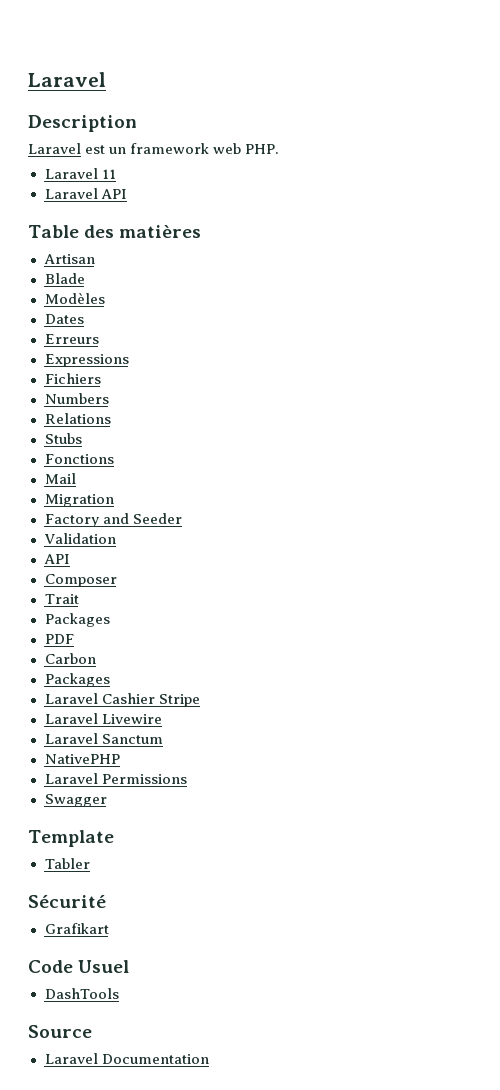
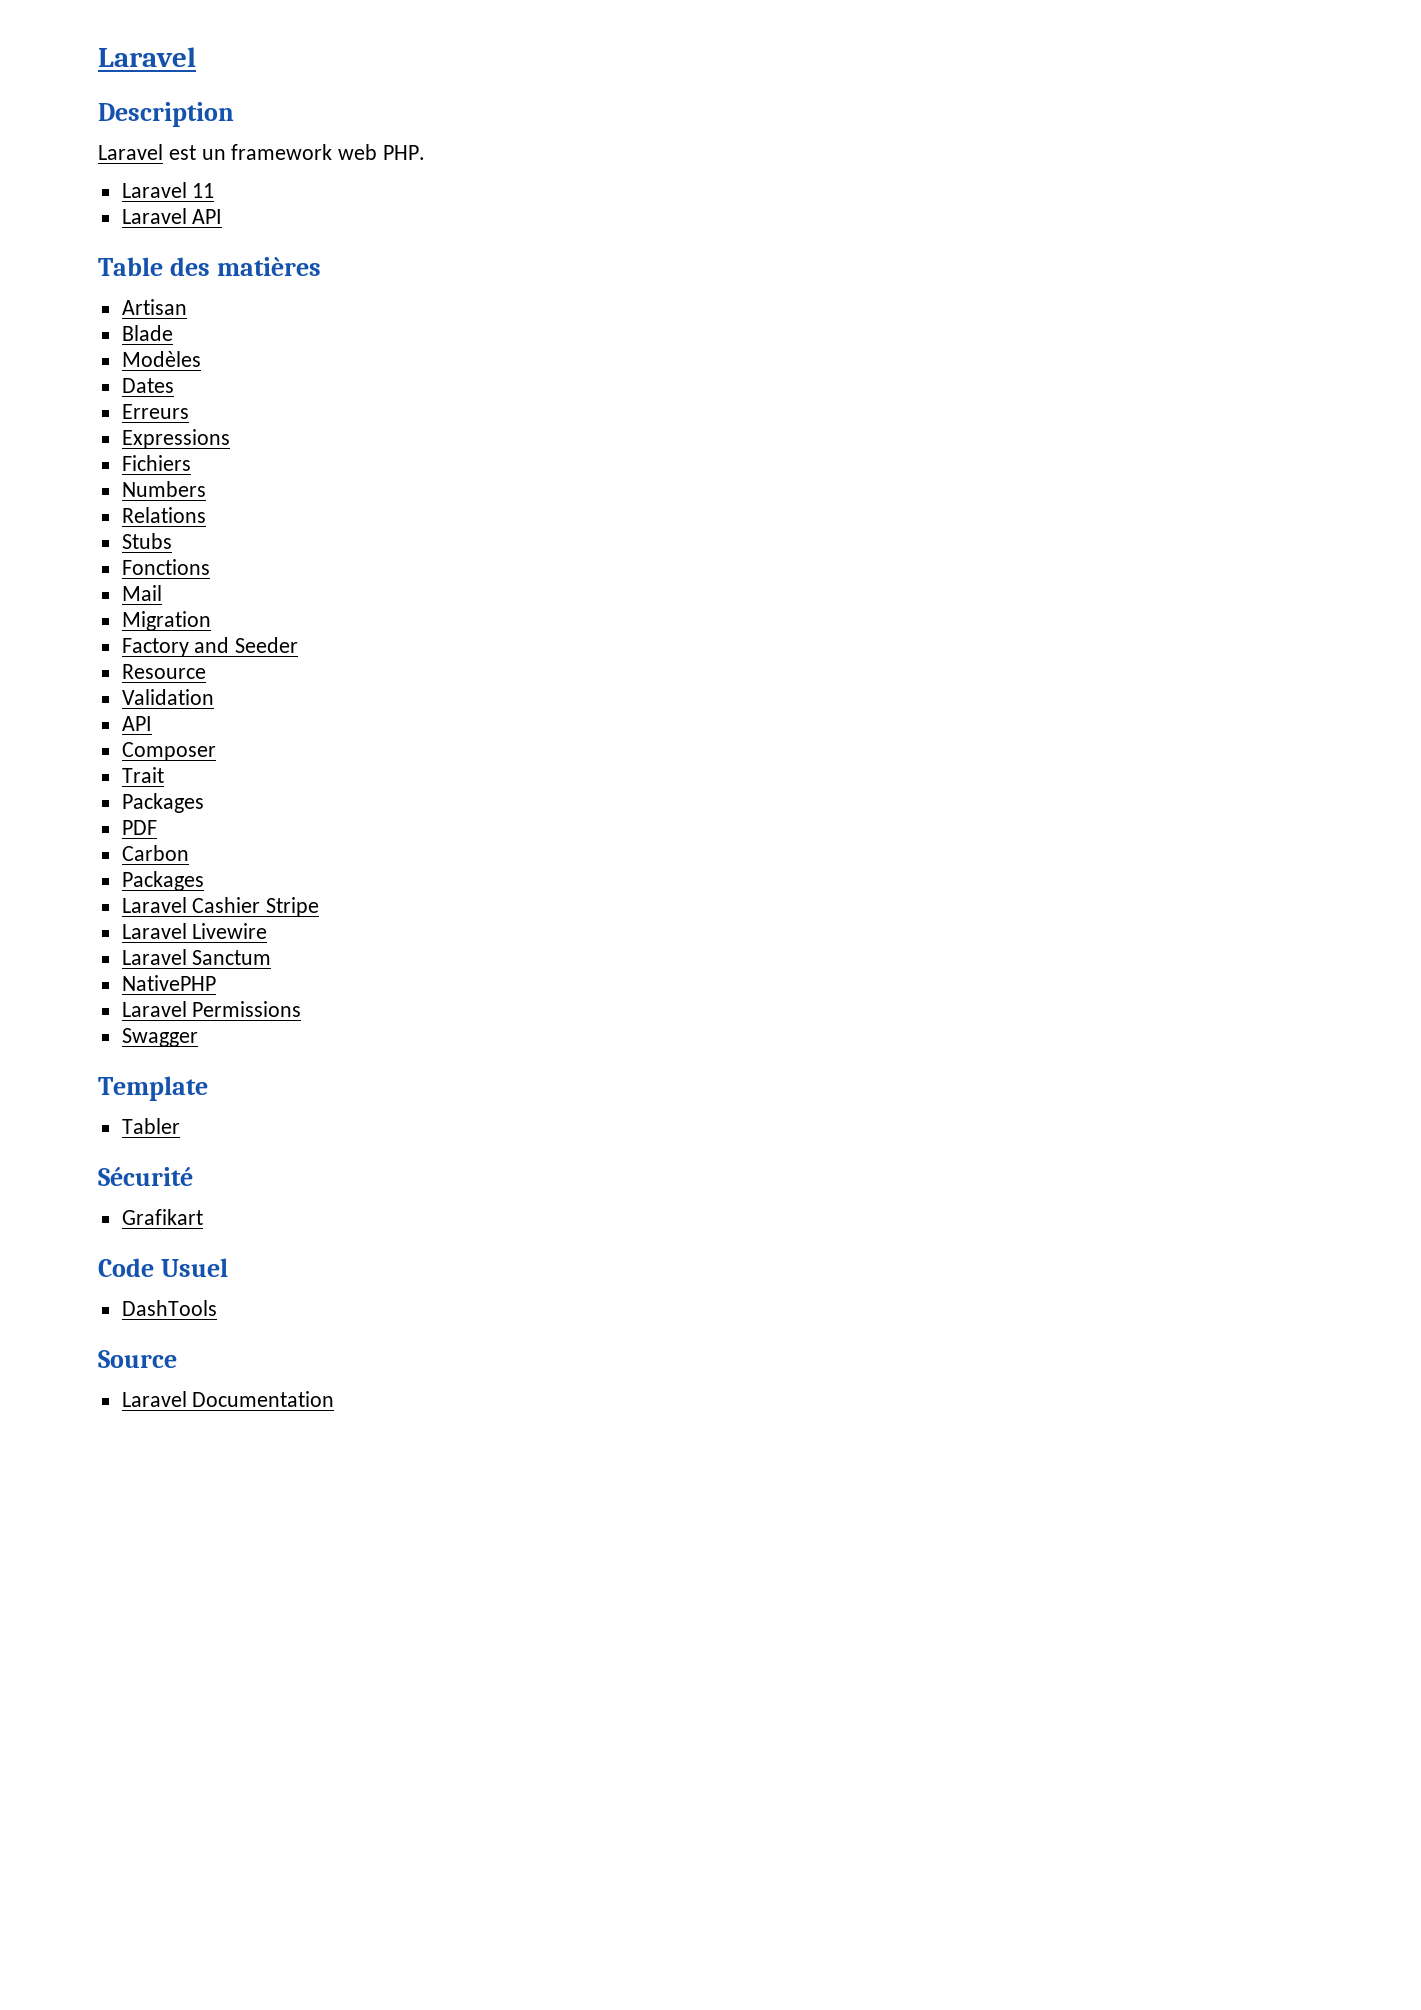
+ Resource

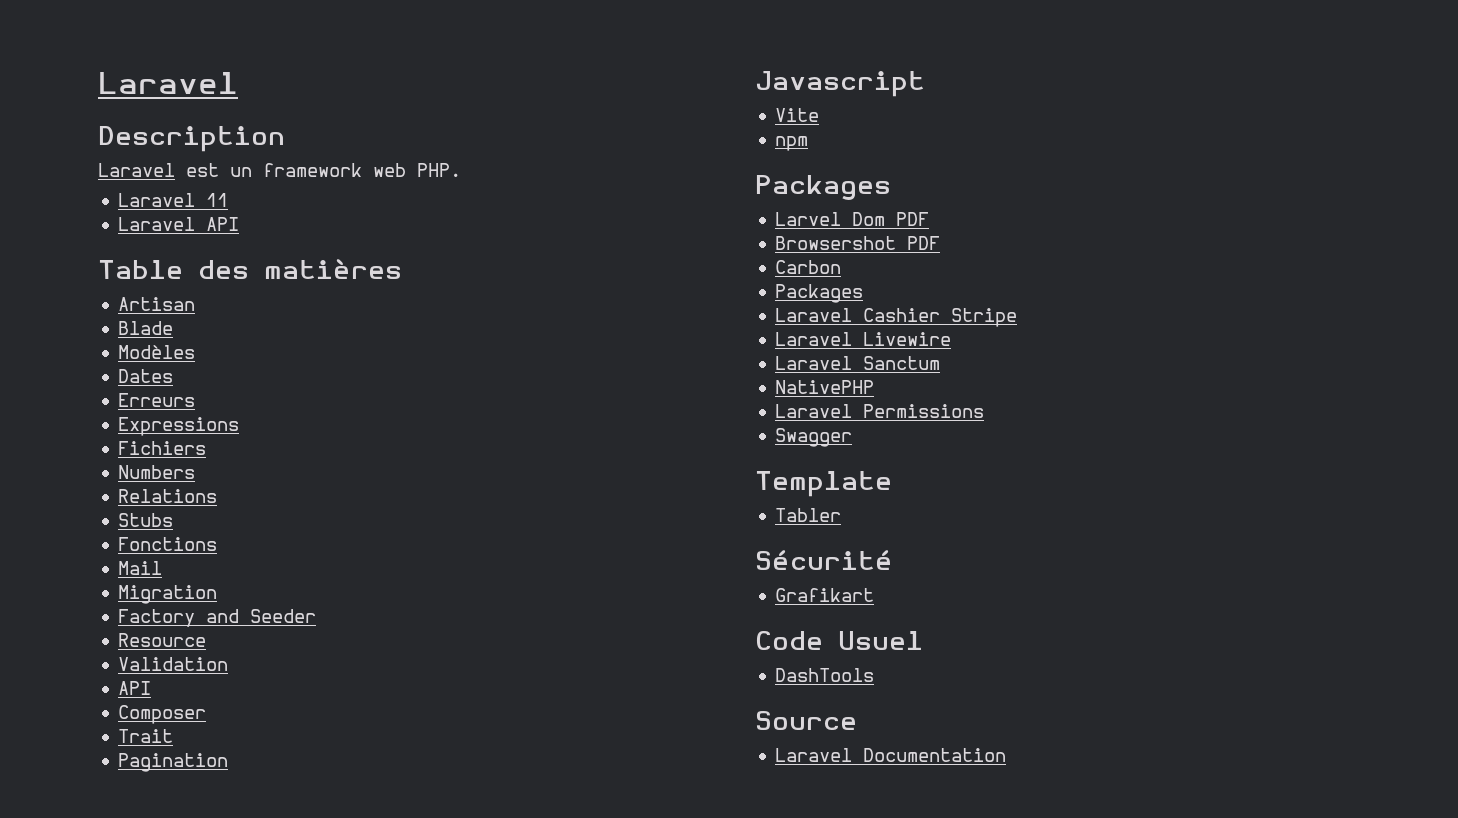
  Trait
+ Pagination
+ Javascript
+ Vite
+ npm
  Packages
- PDF
+ Larvel Dom PDF
+ Browsershot PDF

